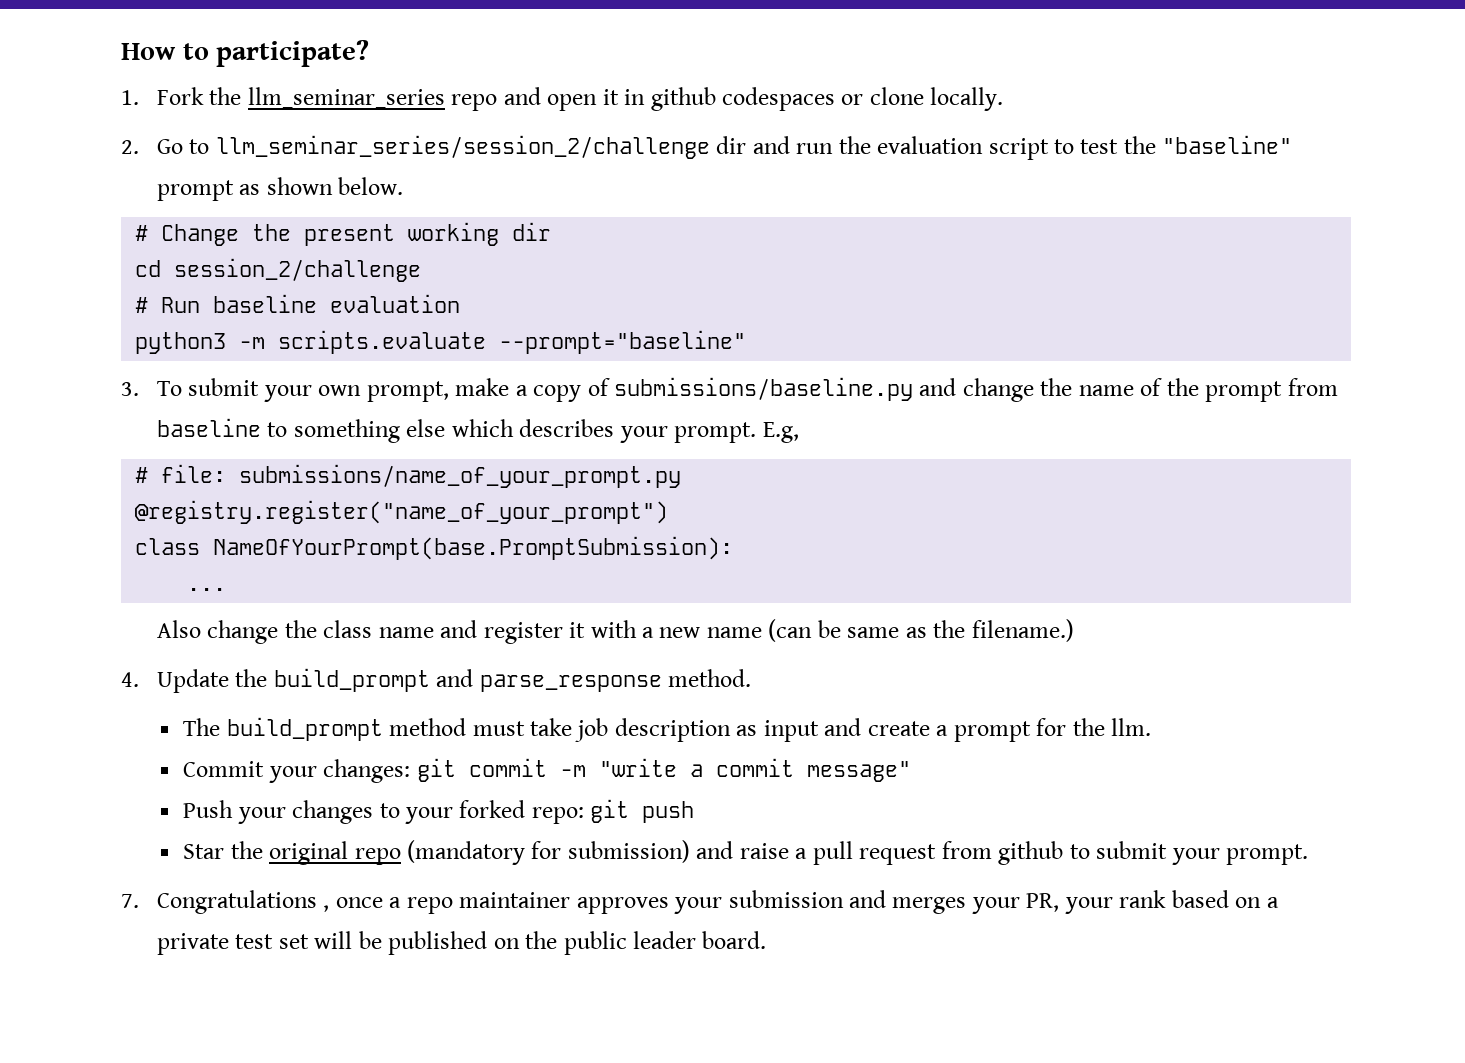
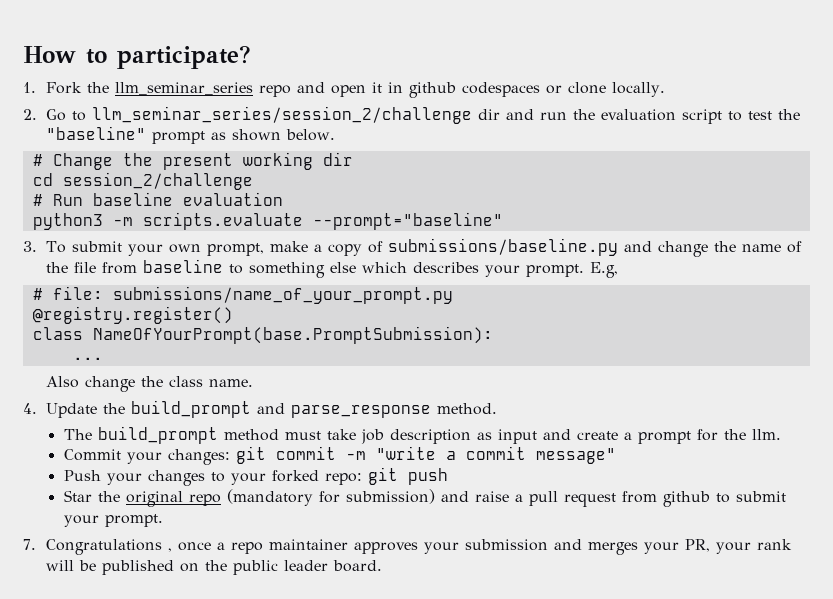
- 3. To submit your own prompt, make a copy of submissions/baseline.py and change the name of the prompt from baseline to something else which describes your prompt.
+ 3. To submit your own prompt, make a copy of submissions/baseline.py and change the name of the file from baseline to something else which describes your prompt.
- @registry.register("name_of_your_prompt")
+ @registry.register()
- Also change the class name and register it with a new name (can be same as the filename.)
+ Also change the class name.
- 7. Congratulations , once a repo maintainer approves your submission and merges your PR, your rank based on a private test set will be published on the public leader board.
+ 7. Congratulations , once a repo maintainer approves your submission and merges your PR, your rank will be published on the public leader board.

